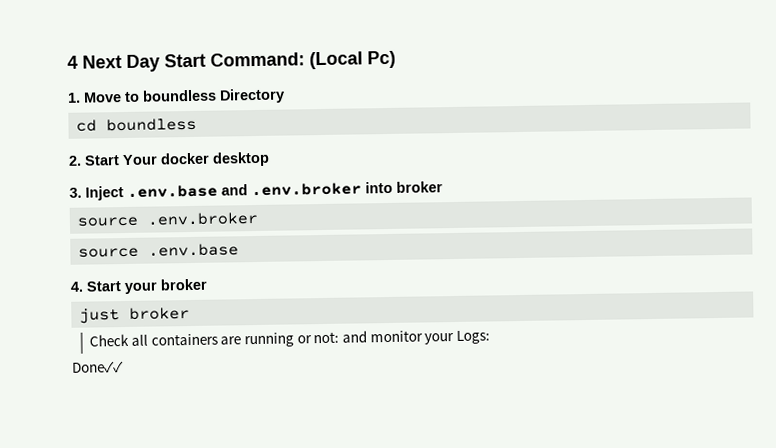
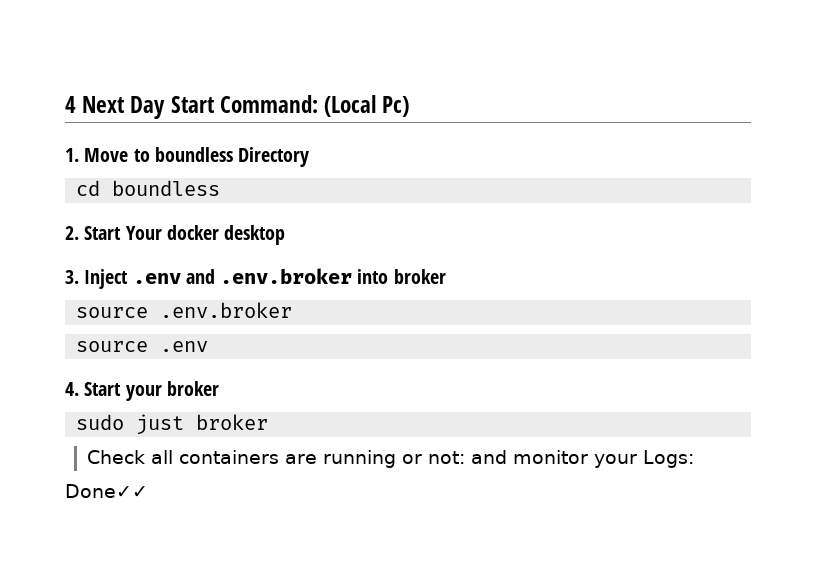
- 3. Inject .env.base and .env.broker into broker
+ 3. Inject .env and .env.broker into broker
- source .env.base
+ source .env
- just broker
+ sudo just broker

